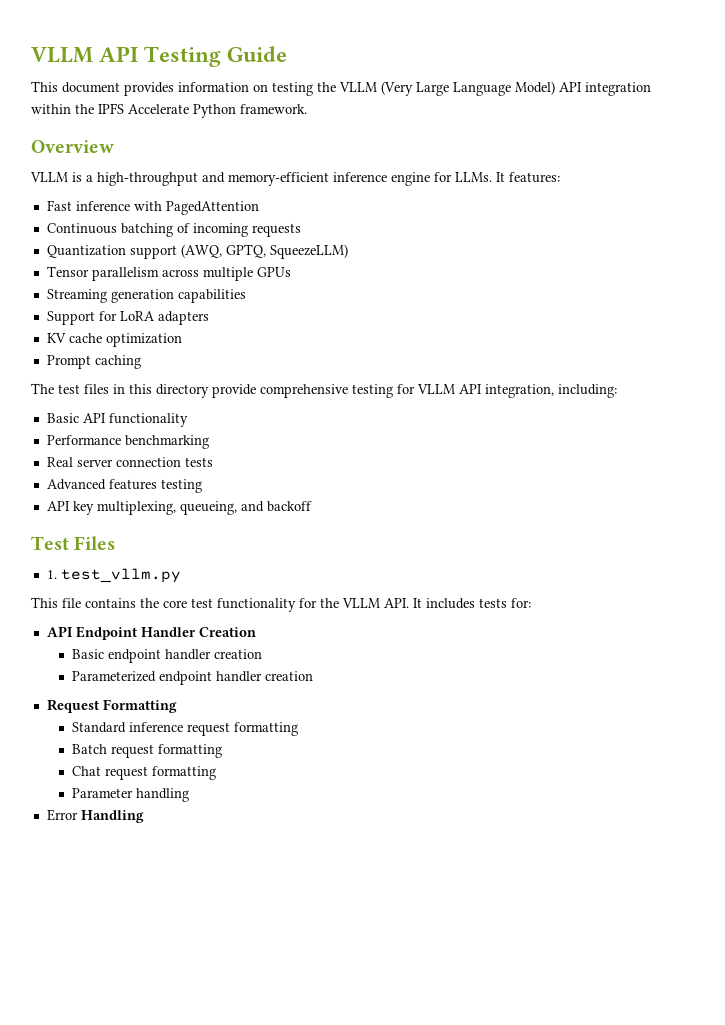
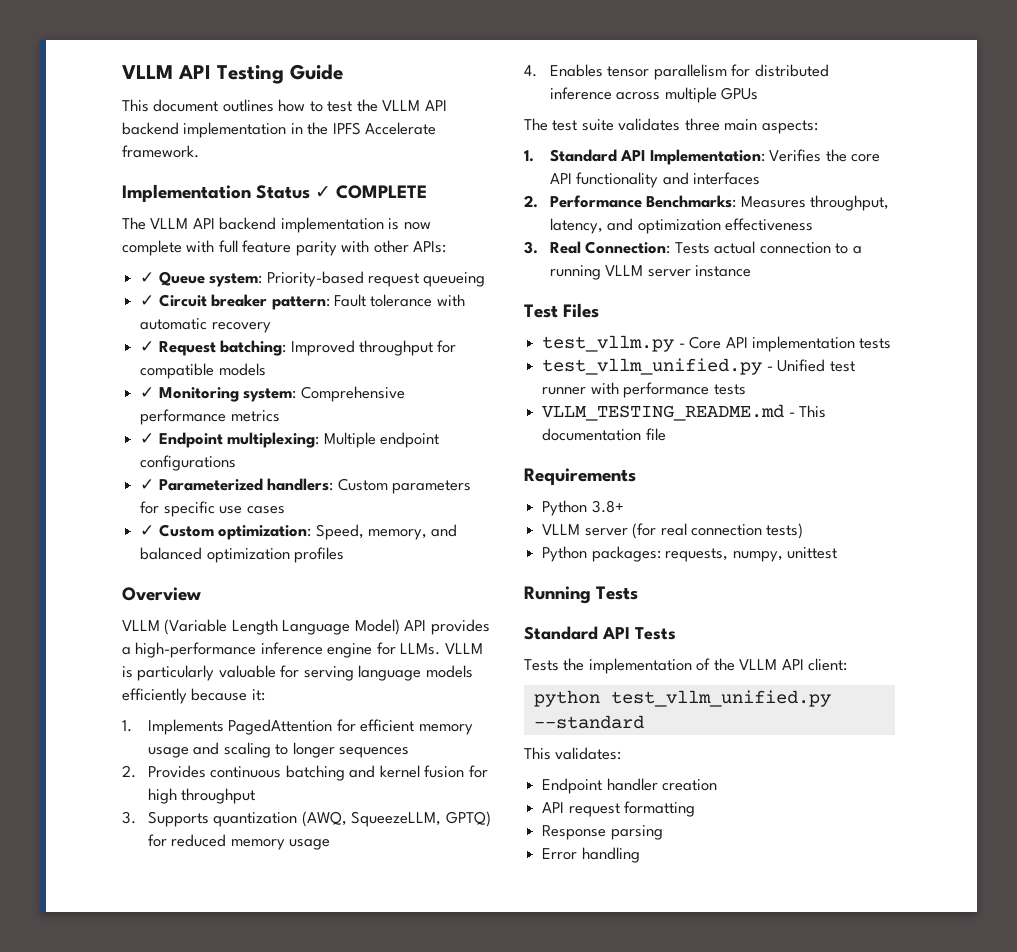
- This document provides information on testing the VLLM (Very Large Language Model) API integration within the IPFS Accelerate Python framework.
+ This document outlines how to test the VLLM API backend implementation in the IPFS Accelerate framework.
+ Implementation Status ✓ COMPLETE
+ The VLLM API backend implementation is now complete with full feature parity with other APIs:
+ ✓ Queue system: Priority-based request queueing
+ ✓ Circuit breaker pattern: Fault tolerance with automatic recovery
+ ✓ Request batching: Improved throughput for compatible models
+ ✓ Monitoring system: Comprehensive performance metrics
+ ✓ Endpoint multiplexing: Multiple endpoint configurations
+ ✓ Parameterized handlers: Custom parameters for specific use cases
+ ✓ Custom optimization: Speed, memory, and balanced optimization profiles
  Overview
- VLLM is a high-throughput and memory-efficient inference engine for LLMs. It features:
- Fast inference with PagedAttention
- Continuous batching of incoming requests
- Quantization support (AWQ, GPTQ, SqueezeLLM)
- Tensor parallelism across multiple GPUs
- Streaming generation capabilities
- Support for LoRA adapters
- KV cache optimization
- Prompt caching
- The test files in this directory provide comprehensive testing for VLLM API integration, including:
- Basic API functionality
- Performance benchmarking
- Real server connection tests
- Advanced features testing
- API key multiplexing, queueing, and backoff
+ VLLM (Variable Length Language Model) API provides a high-performance inference engine for LLMs. VLLM is particularly valuable for serving language models efficiently because it:
+ 1. Implements PagedAttention for efficient memory usage and scaling to longer sequences
+ 2. Provides continuous batching and kernel fusion for high throughput
+ 3. Supports quantization (AWQ, SqueezeLLM, GPTQ) for reduced memory usage
+ 4. Enables tensor parallelism for distributed inference across multiple GPUs
+ The test suite validates three main aspects:
+ 1. Standard API Implementation: Verifies the core API functionality and interfaces
+ 2. Performance Benchmarks: Measures throughput, latency, and optimization effectiveness
+ 3. Real Connection: Tests actual connection to a running VLLM server instance
- 1. test_vllm.py
- This file contains the core test functionality for the VLLM API. It includes tests for:
- API Endpoint Handler Creation
- Basic endpoint handler creation
- Parameterized endpoint handler creation
- Request Formatting
- Standard inference request formatting
- Batch request formatting
- Chat request formatting
- Parameter handling
+ test_vllm.py - Core API implementation tests
+ test_vllm_unified.py - Unified test runner with performance tests
+ VLLM_TESTING_README.md - This documentation file
+ Requirements
+ Python 3.8+
+ VLLM server (for real connection tests)
+ Python packages: requests, numpy, unittest
+ Running Tests
+ Standard API Tests
+ Tests the implementation of the VLLM API client:
+ python test_vllm_unified.py --standard
+ This validates:
+ Endpoint handler creation
+ API request formatting
+ Response parsing
- Error Handling
+ Error handling

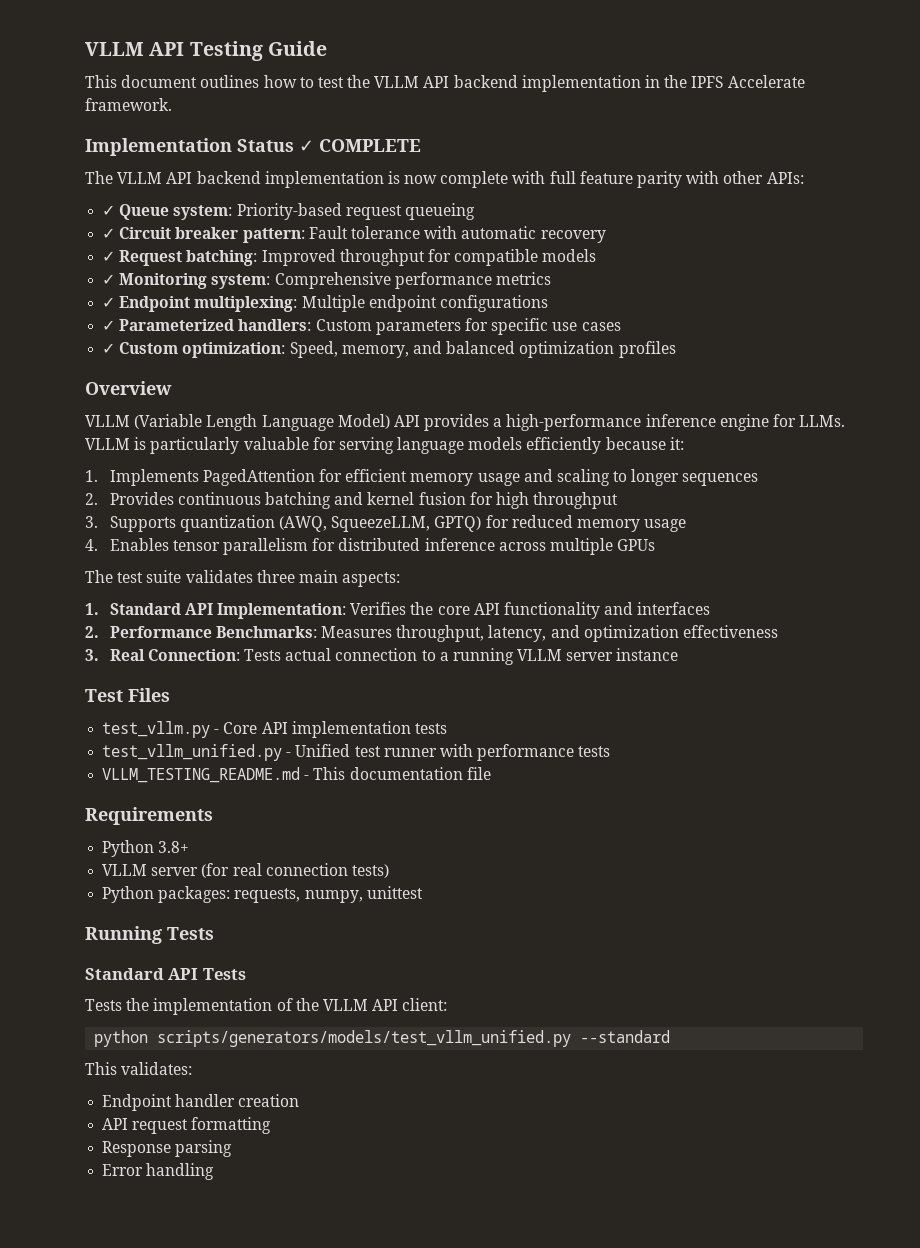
- python test_vllm_unified.py --standard
+ python scripts/generators/models/test_vllm_unified.py --standard

